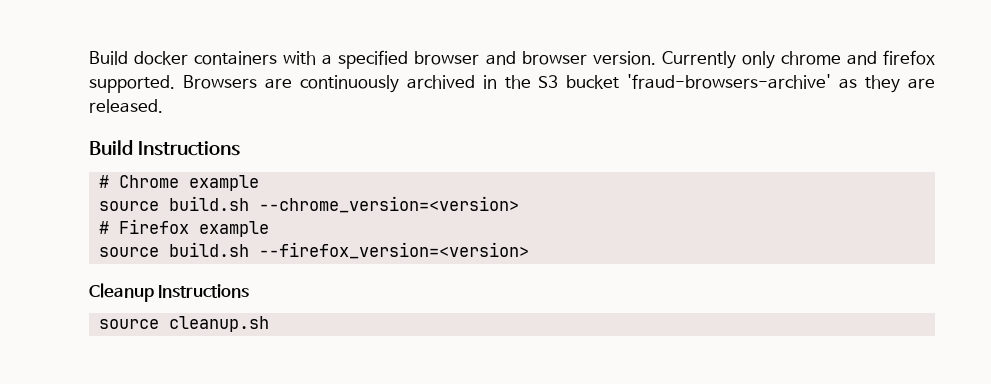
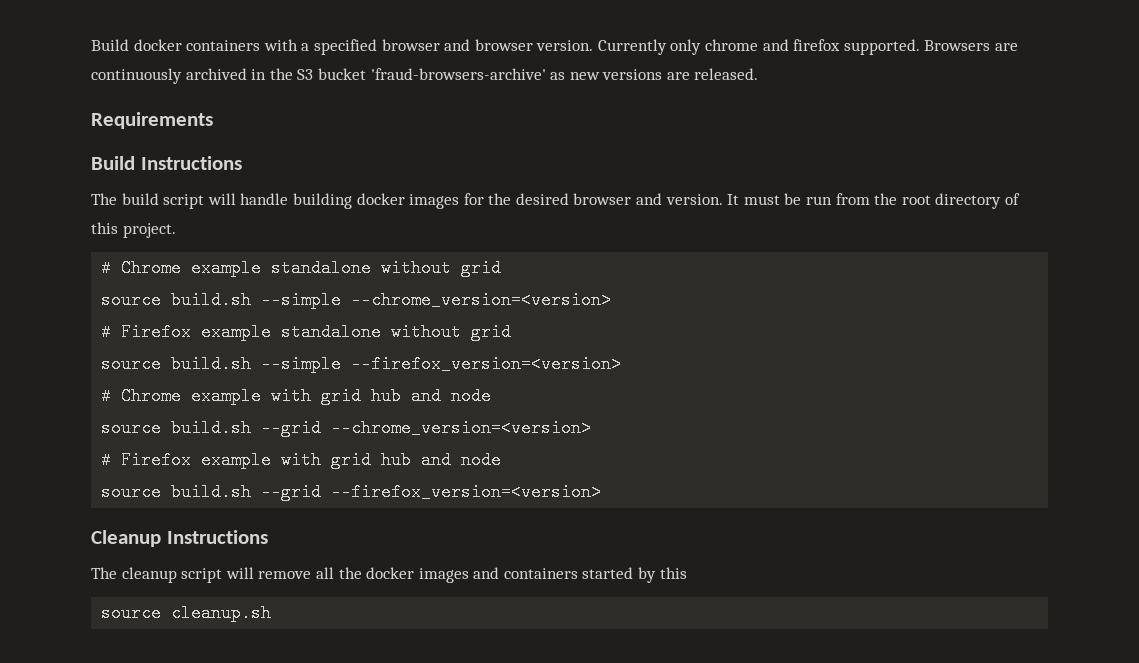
- Browsers are continuously archived in the S3 bucket 'fraud-browsers-archive' as they are released.
+ Browsers are continuously archived in the S3 bucket 'fraud-browsers-archive' as new versions are released.
+ Requirements
- # Chrome example
- source build.sh --chrome_version=<version>
- # Firefox example
- source build.sh --firefox_version=<version>
+ The build script will handle building docker images for the desired browser and version. It must be run from the root directory of this project.
+ # Chrome example standalone without grid
+ source build.sh --simple --chrome_version=<version>
+ # Firefox example standalone without grid
+ source build.sh --simple --firefox_version=<version>
+ # Chrome example with grid hub and node
+ source build.sh --grid --chrome_version=<version>
+ # Firefox example with grid hub and node
+ source build.sh --grid --firefox_version=<version>
  Cleanup Instructions
+ The cleanup script will remove all the docker images and containers started by this

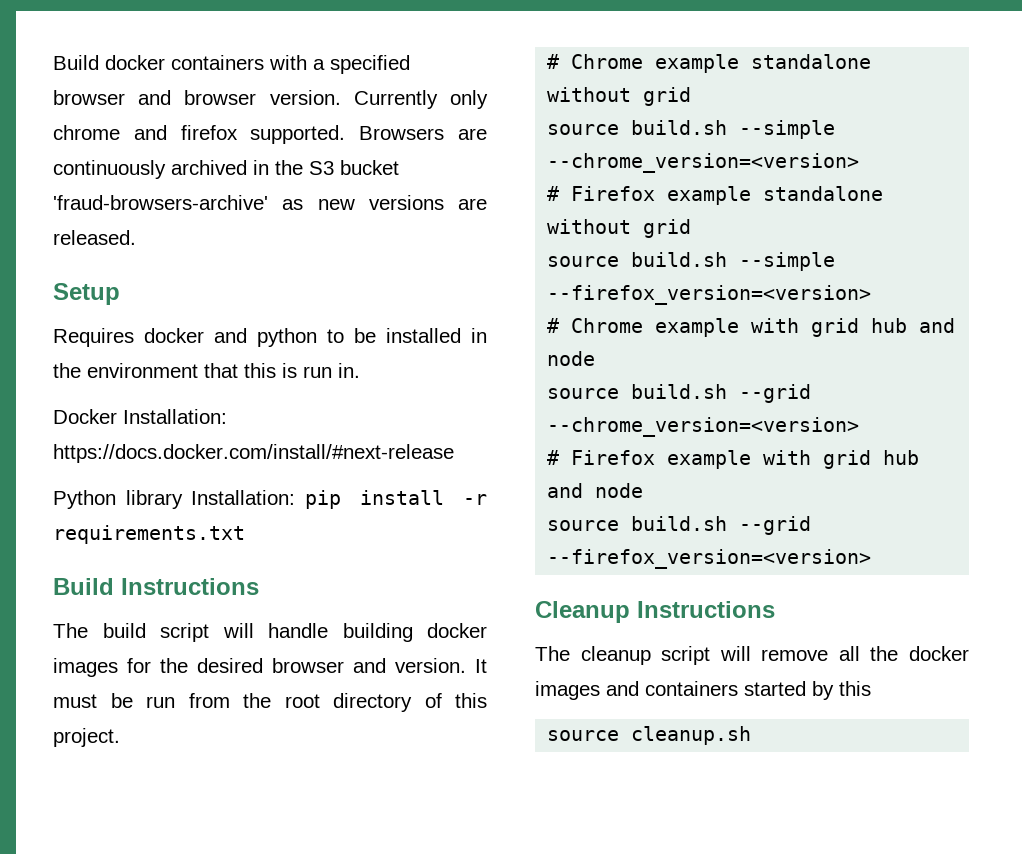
- Requirements
+ Setup
+ Requires docker and python to be installed in the environment that this is run in.
+ Docker Installation: https://docs.docker.com/install/#next-release
+ Python library Installation: pip install -r requirements.txt

